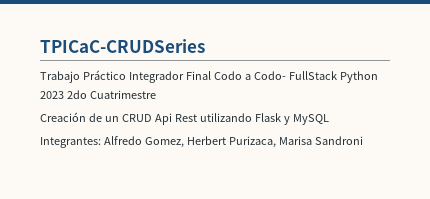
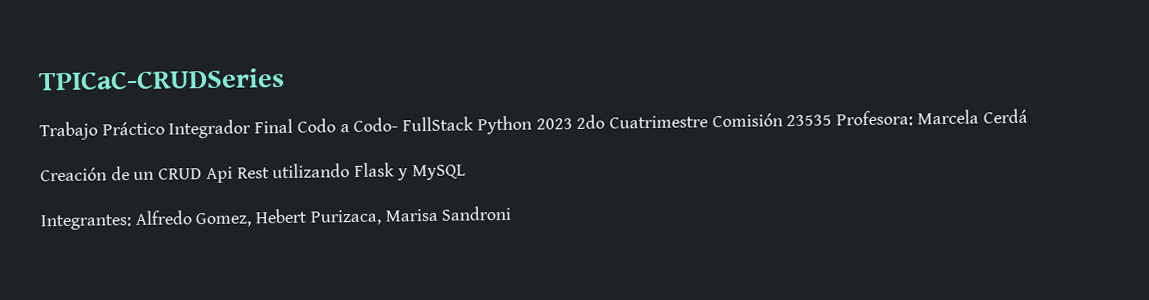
- Trabajo Práctico Integrador Final Codo a Codo- FullStack Python 2023 2do Cuatrimestre
+ Trabajo Práctico Integrador Final Codo a Codo- FullStack Python 2023 2do Cuatrimestre Comisión 23535 Profesora: Marcela Cerdá
- Integrantes: Alfredo Gomez, Herbert Purizaca, Marisa Sandroni
+ Integrantes: Alfredo Gomez, Hebert Purizaca, Marisa Sandroni

